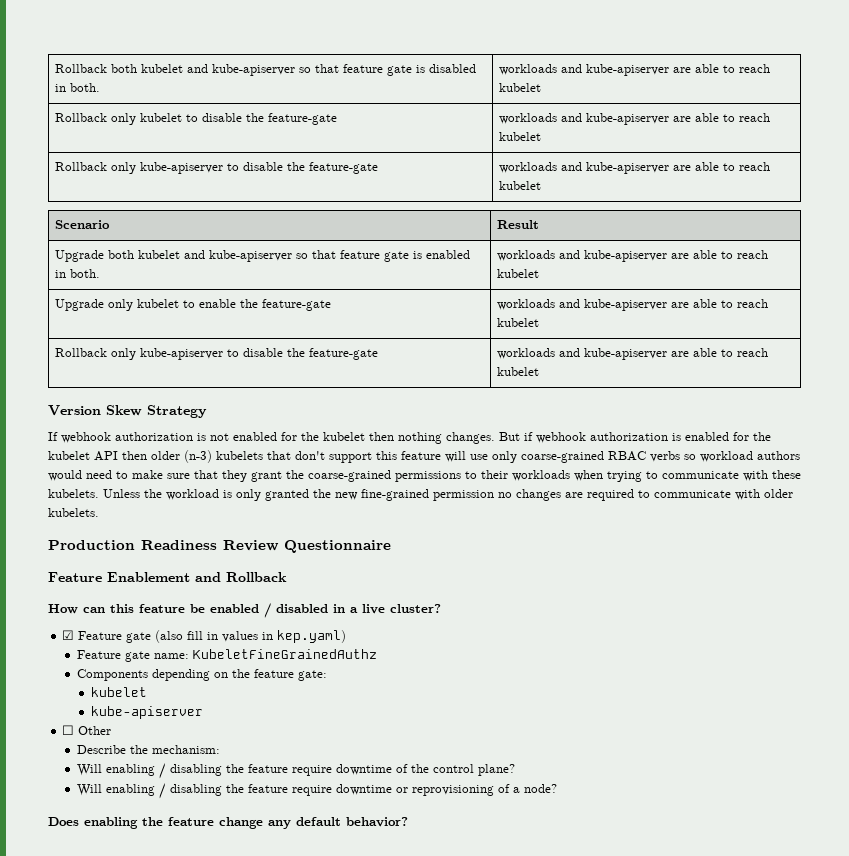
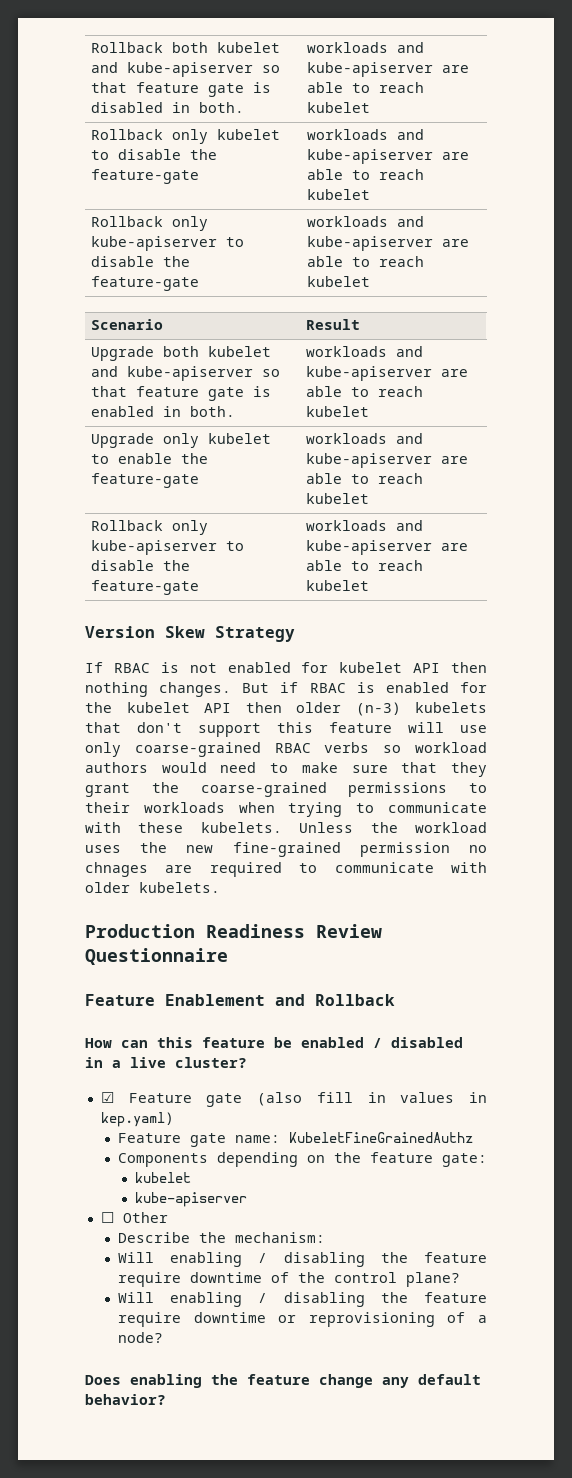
- If webhook authorization is not enabled for the kubelet then nothing changes.
+ If RBAC is not enabled for kubelet API then nothing changes.
- But if webhook authorization is enabled for the kubelet API then older (n-3) kubelets that don't support this feature will use only coarse-grained RBAC verbs so workload authors would need to make sure that they grant the coarse-grained permissions to their workloads when trying to communicate with these kubelets.
+ But if RBAC is enabled for the kubelet API then older (n-3) kubelets that don't support this feature will use only coarse-grained RBAC verbs so workload authors would need to make sure that they grant the coarse-grained permissions to their workloads when trying to communicate with these kubelets.
- Unless the workload is only granted the new fine-grained permission no changes are required to communicate with older kubelets.
+ Unless the workload uses the new fine-grained permission no chnages are required to communicate with older kubelets.

